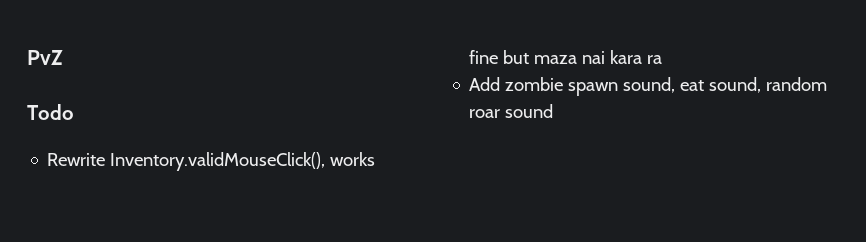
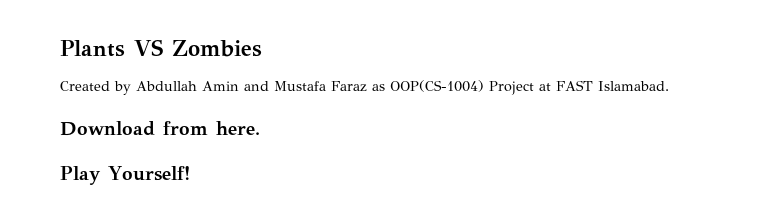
- PvZ
- Todo
- Rewrite Inventory.validMouseClick(), works fine but maza nai kara ra
- Add zombie spawn sound, eat sound, random roar sound
+ Plants VS Zombies
+ Created by Abdullah Amin and Mustafa Faraz as OOP(CS-1004) Project at FAST Islamabad.
+ Download from here.
+ Play Yourself!

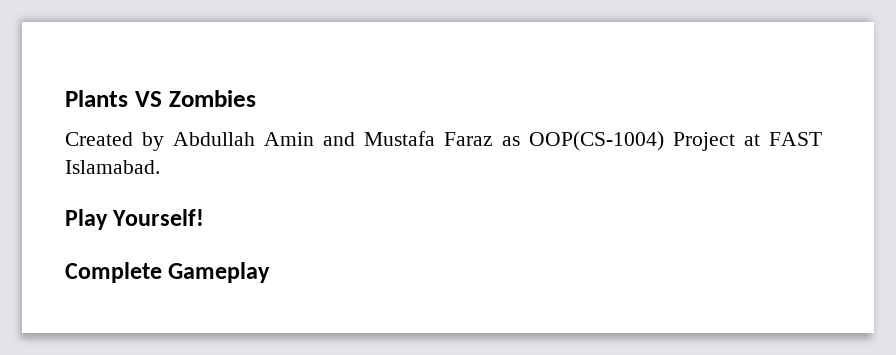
- Download from here.
+ Complete Gameplay

